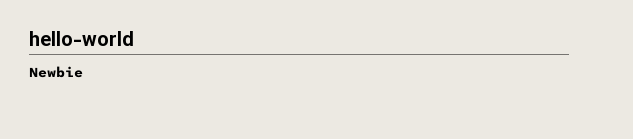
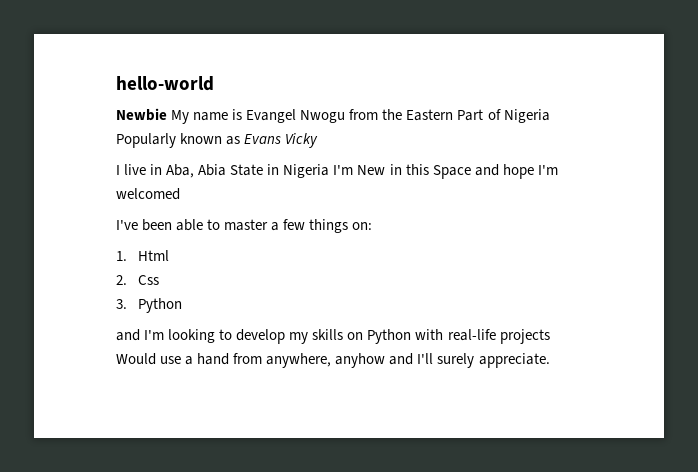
- Newbie
+ Newbie My name is Evangel Nwogu from the Eastern Part of Nigeria Popularly known as Evans Vicky
+ I live in Aba, Abia State in Nigeria I'm New in this Space and hope I'm welcomed
+ I've been able to master a few things on:
+ 1. Html
+ 2. Css
+ 3. Python
+ and I'm looking to develop my skills on Python with real-life projects Would use a hand from anywhere, anyhow and I'll surely appreciate.

